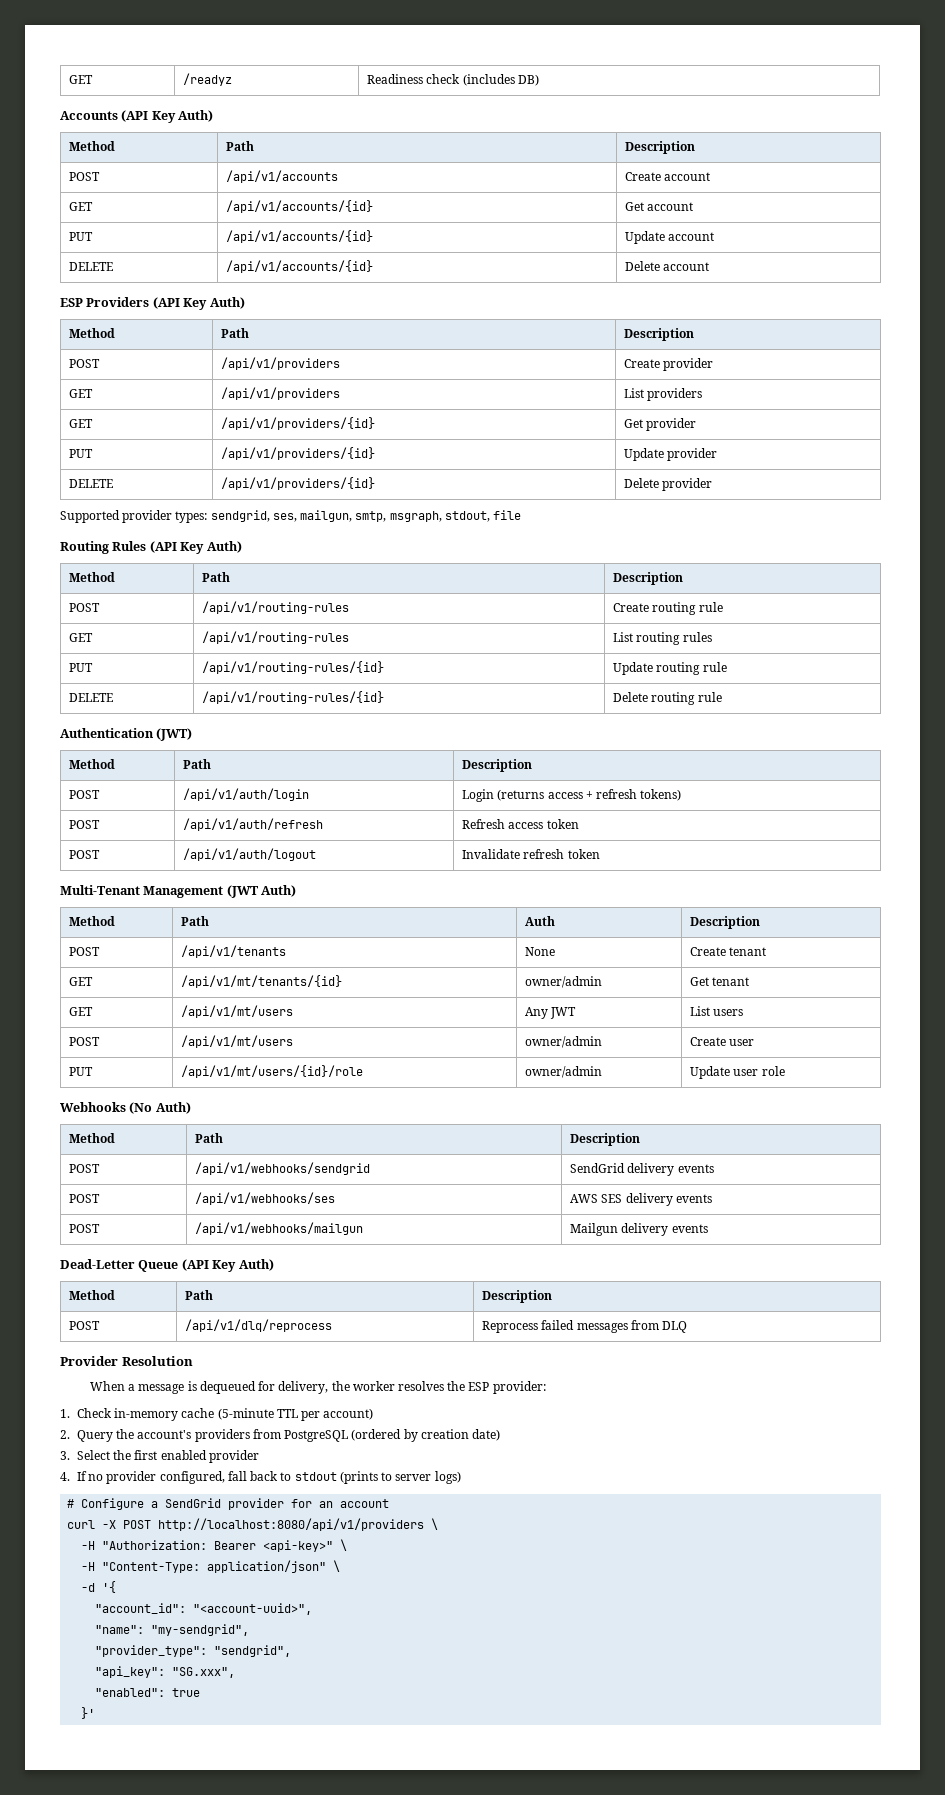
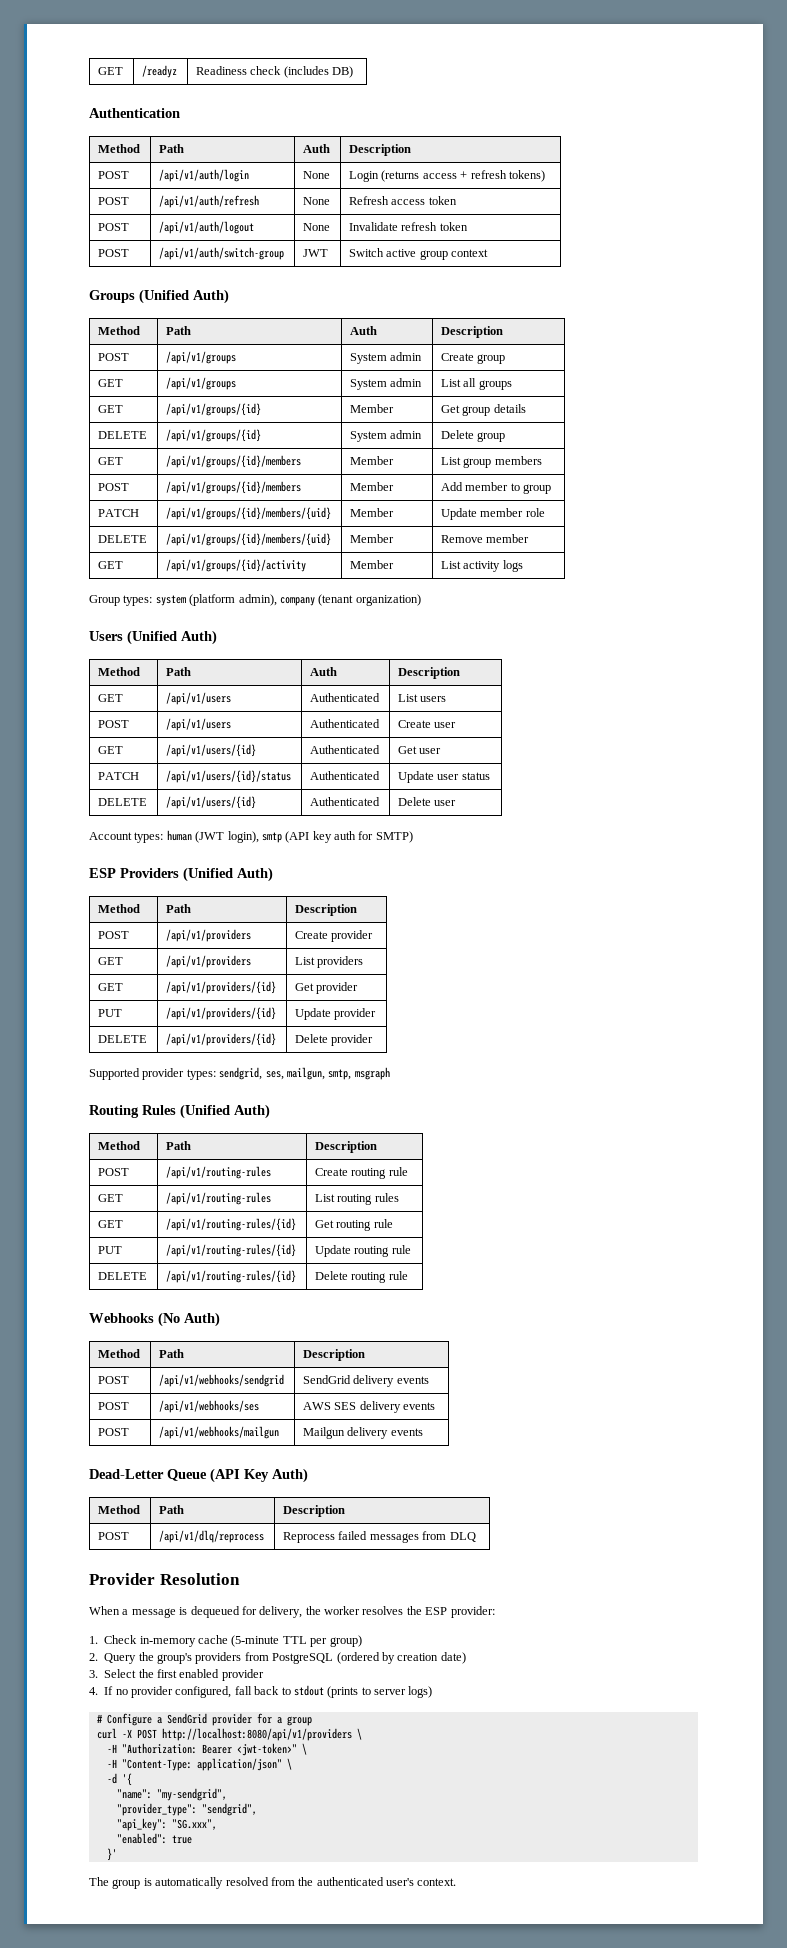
- Accounts (API Key Auth)
- Method | Path | Description
- POST | /api/v1/accounts | Create account
- GET | /api/v1/accounts/{id} | Get account
- PUT | /api/v1/accounts/{id} | Update account
- DELETE | /api/v1/accounts/{id} | Delete account
+ Authentication
+ Method | Path | Auth | Description
+ POST | /api/v1/auth/login | None | Login (returns access + refresh tokens)
+ POST | /api/v1/auth/refresh | None | Refresh access token
+ POST | /api/v1/auth/logout | None | Invalidate refresh token
+ POST | /api/v1/auth/switch-group | JWT | Switch active group context
+ Groups (Unified Auth)
+ Method | Path | Auth | Description
+ POST | /api/v1/groups | System admin | Create group
+ GET | /api/v1/groups | System admin | List all groups
+ GET | /api/v1/groups/{id} | Member | Get group details
+ DELETE | /api/v1/groups/{id} | System admin | Delete group
+ GET | /api/v1/groups/{id}/members | Member | List group members
+ POST | /api/v1/groups/{id}/members | Member | Add member to group
+ PATCH | /api/v1/groups/{id}/members/{uid} | Member | Update member role
+ DELETE | /api/v1/groups/{id}/members/{uid} | Member | Remove member
+ GET | /api/v1/groups/{id}/activity | Member | List activity logs
+ Group types: system (platform admin), company (tenant organization)
+ Users (Unified Auth)
+ Method | Path | Auth | Description
+ GET | /api/v1/users | Authenticated | List users
+ POST | /api/v1/users | Authenticated | Create user
+ GET | /api/v1/users/{id} | Authenticated | Get user
+ PATCH | /api/v1/users/{id}/status | Authenticated | Update user status
+ DELETE | /api/v1/users/{id} | Authenticated | Delete user
+ Account types: human (JWT login), smtp (API key auth for SMTP)
- ESP Providers (API Key Auth)
+ ESP Providers (Unified Auth)
- Supported provider types: sendgrid, ses, mailgun, smtp, msgraph, stdout, file
+ Supported provider types: sendgrid, ses, mailgun, smtp, msgraph
- Routing Rules (API Key Auth)
+ Routing Rules (Unified Auth)
+ GET | /api/v1/routing-rules/{id} | Get routing rule
- Authentication (JWT)
- Method | Path | Description
- POST | /api/v1/auth/login | Login (returns access + refresh tokens)
- POST | /api/v1/auth/refresh | Refresh access token
- POST | /api/v1/auth/logout | Invalidate refresh token
- Multi-Tenant Management (JWT Auth)
- Method | Path | Auth | Description
- POST | /api/v1/tenants | None | Create tenant
- GET | /api/v1/mt/tenants/{id} | owner/admin | Get tenant
- GET | /api/v1/mt/users | Any JWT | List users
- POST | /api/v1/mt/users | owner/admin | Create user
- PUT | /api/v1/mt/users/{id}/role | owner/admin | Update user role
- 1. Check in-memory cache (5-minute TTL per account)
+ 1. Check in-memory cache (5-minute TTL per group)
- 2. Query the account's providers from PostgreSQL (ordered by creation date)
+ 2. Query the group's providers from PostgreSQL (ordered by creation date)
- # Configure a SendGrid provider for an account
+ # Configure a SendGrid provider for a group
- -H "Authorization: Bearer <api-key>" \
+ -H "Authorization: Bearer <jwt-token>" \
- "account_id": "<account-uuid>",
+ The group is automatically resolved from the authenticated user's context.

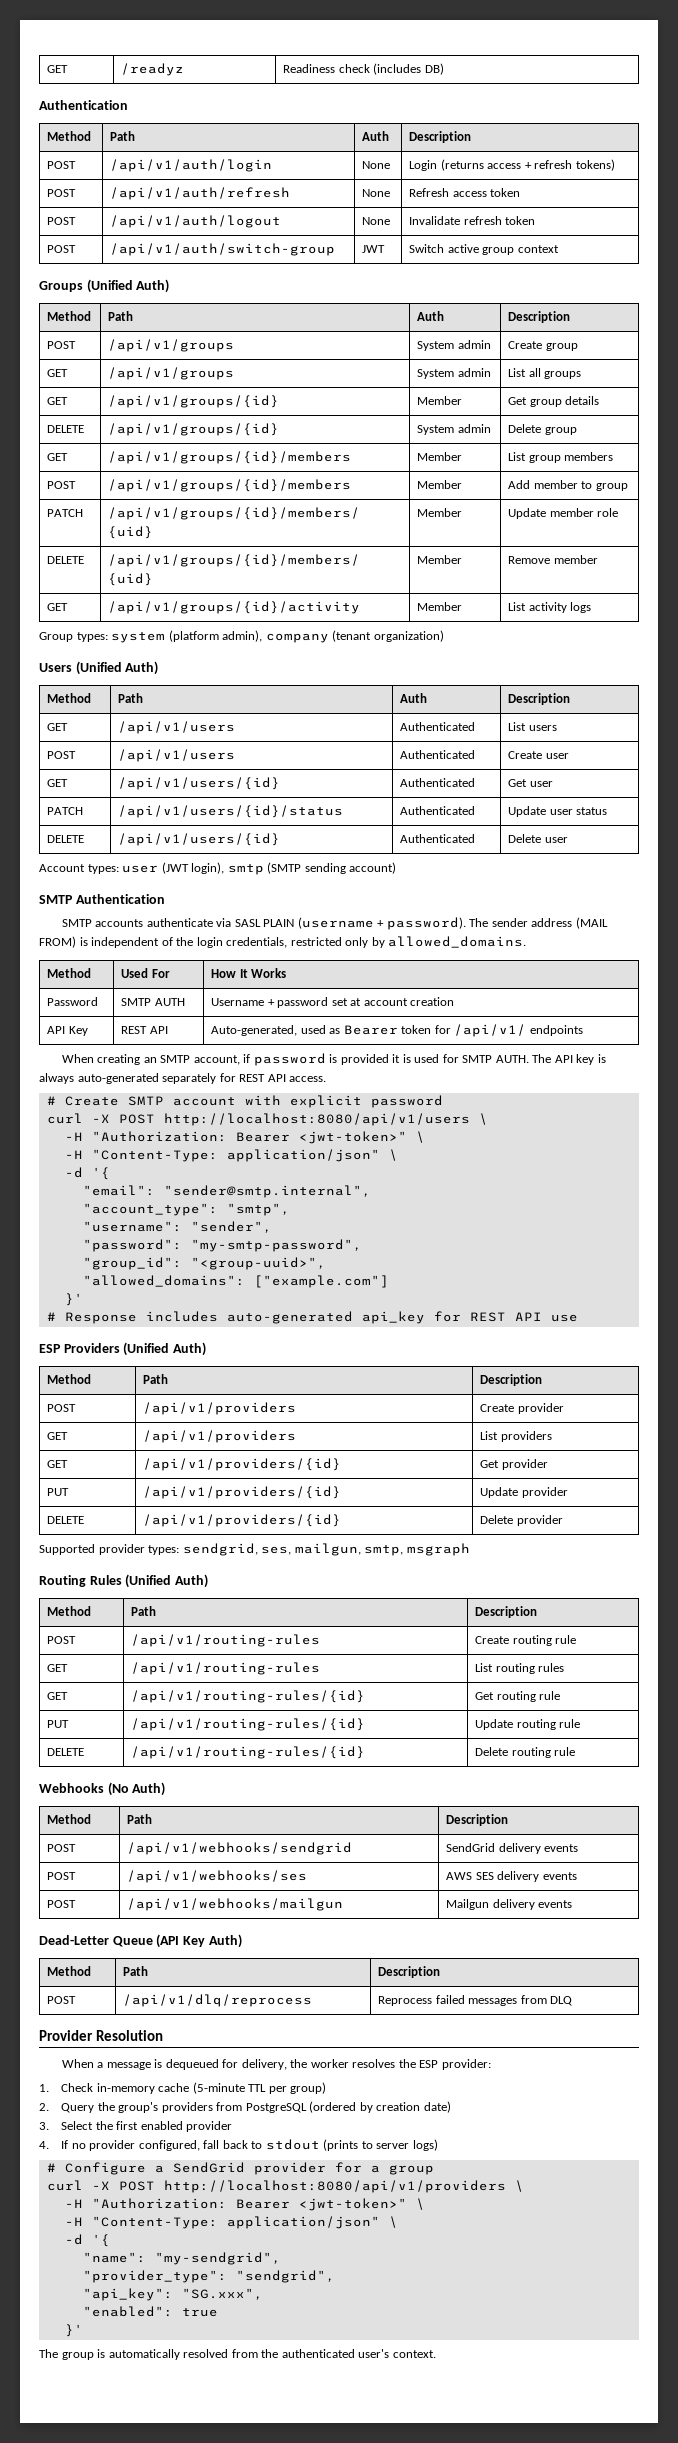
- Account types: human (JWT login), smtp (API key auth for SMTP)
+ Account types: user (JWT login), smtp (SMTP sending account)
+ SMTP Authentication
+ SMTP accounts authenticate via SASL PLAIN (username + password). The sender address (MAIL FROM) is independent of the login credentials, restricted only by allowed_domains.
+ Method | Used For | How It Works
+ Password | SMTP AUTH | Username + password set at account creation
+ API Key | REST API | Auto-generated, used as Bearer token for /api/v1/ endpoints
+ When creating an SMTP account, if password is provided it is used for SMTP AUTH. The API key is always auto-generated separately for REST API access.
+ # Create SMTP account with explicit password
+ curl -X POST http://localhost:8080/api/v1/users \
+ -H "Authorization: Bearer <jwt-token>" \
+ -H "Content-Type: application/json" \
+ -d '{
+ "email": "sender@smtp.internal",
+ "account_type": "smtp",
+ "username": "sender",
+ "password": "my-smtp-password",
+ "group_id": "<group-uuid>",
+ "allowed_domains": ["example.com"]
+ }'
+ # Response includes auto-generated api_key for REST API use

